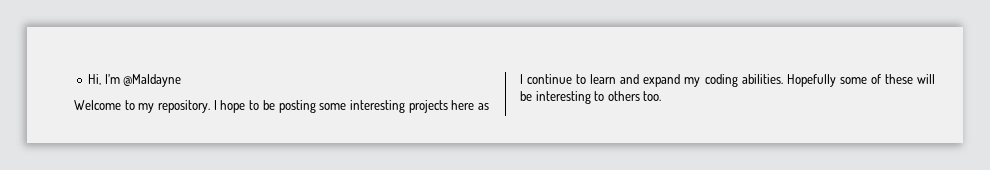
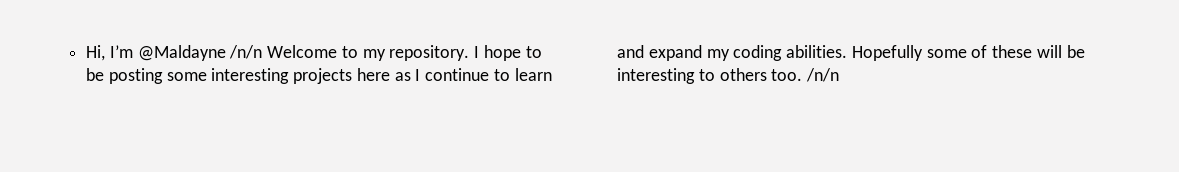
- Hi, I’m @Maldayne
- Welcome to my repository.
+ Hi, I’m @Maldayne /n/n Welcome to my repository.
- Hopefully some of these will be interesting to others too.
+ Hopefully some of these will be interesting to others too. /n/n

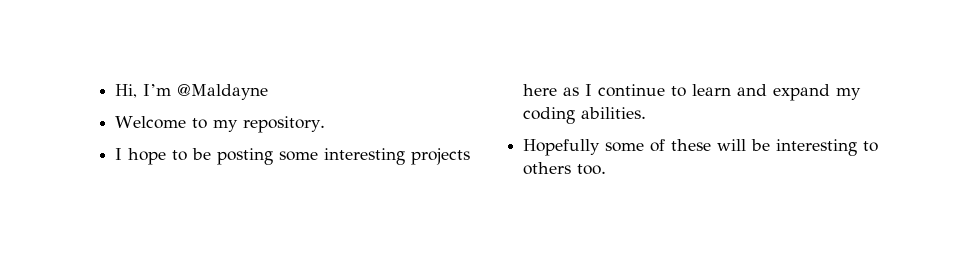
- Hi, I’m @Maldayne /n/n Welcome to my repository. I hope to be posting some interesting projects here as I continue to learn and expand my coding abilities. Hopefully some of these will be interesting to others too. /n/n
+ Hi, I’m @Maldayne
+ Welcome to my repository.
+ I hope to be posting some interesting projects here as I continue to learn and expand my coding abilities.
+ Hopefully some of these will be interesting to others too.

